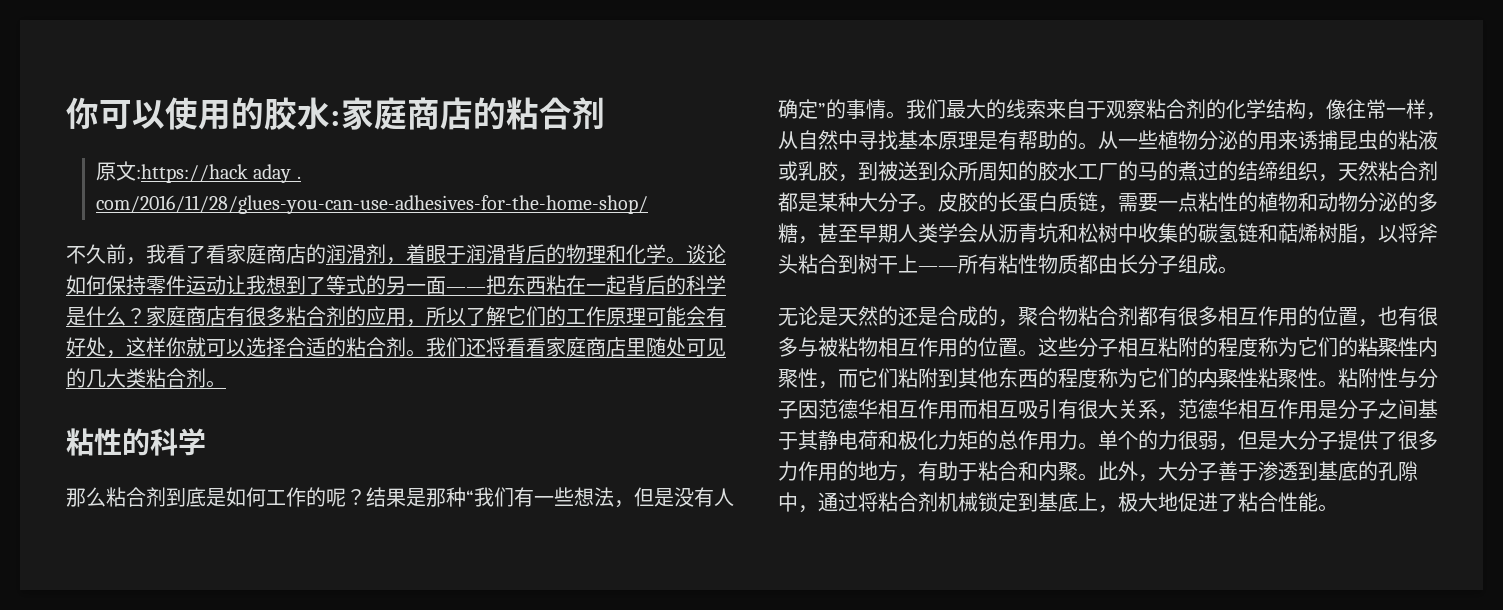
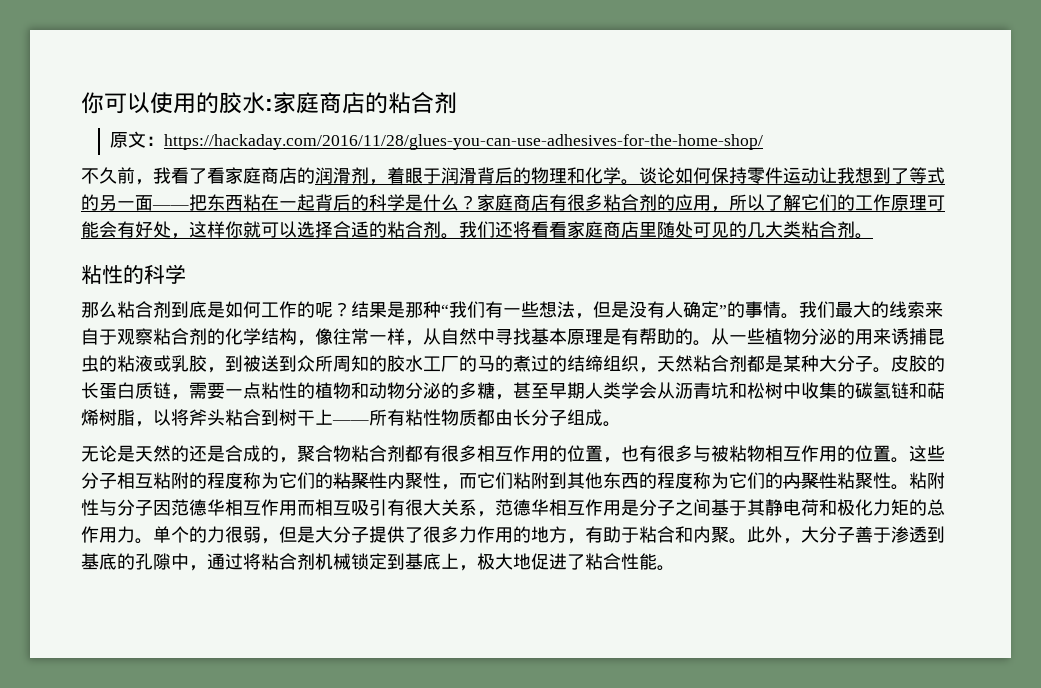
- 原文:https://hack aday . com/2016/11/28/glues-you-can-use-adhesives-for-the-home-shop/
+ 原文：https://hackaday.com/2016/11/28/glues-you-can-use-adhesives-for-the-home-shop/

